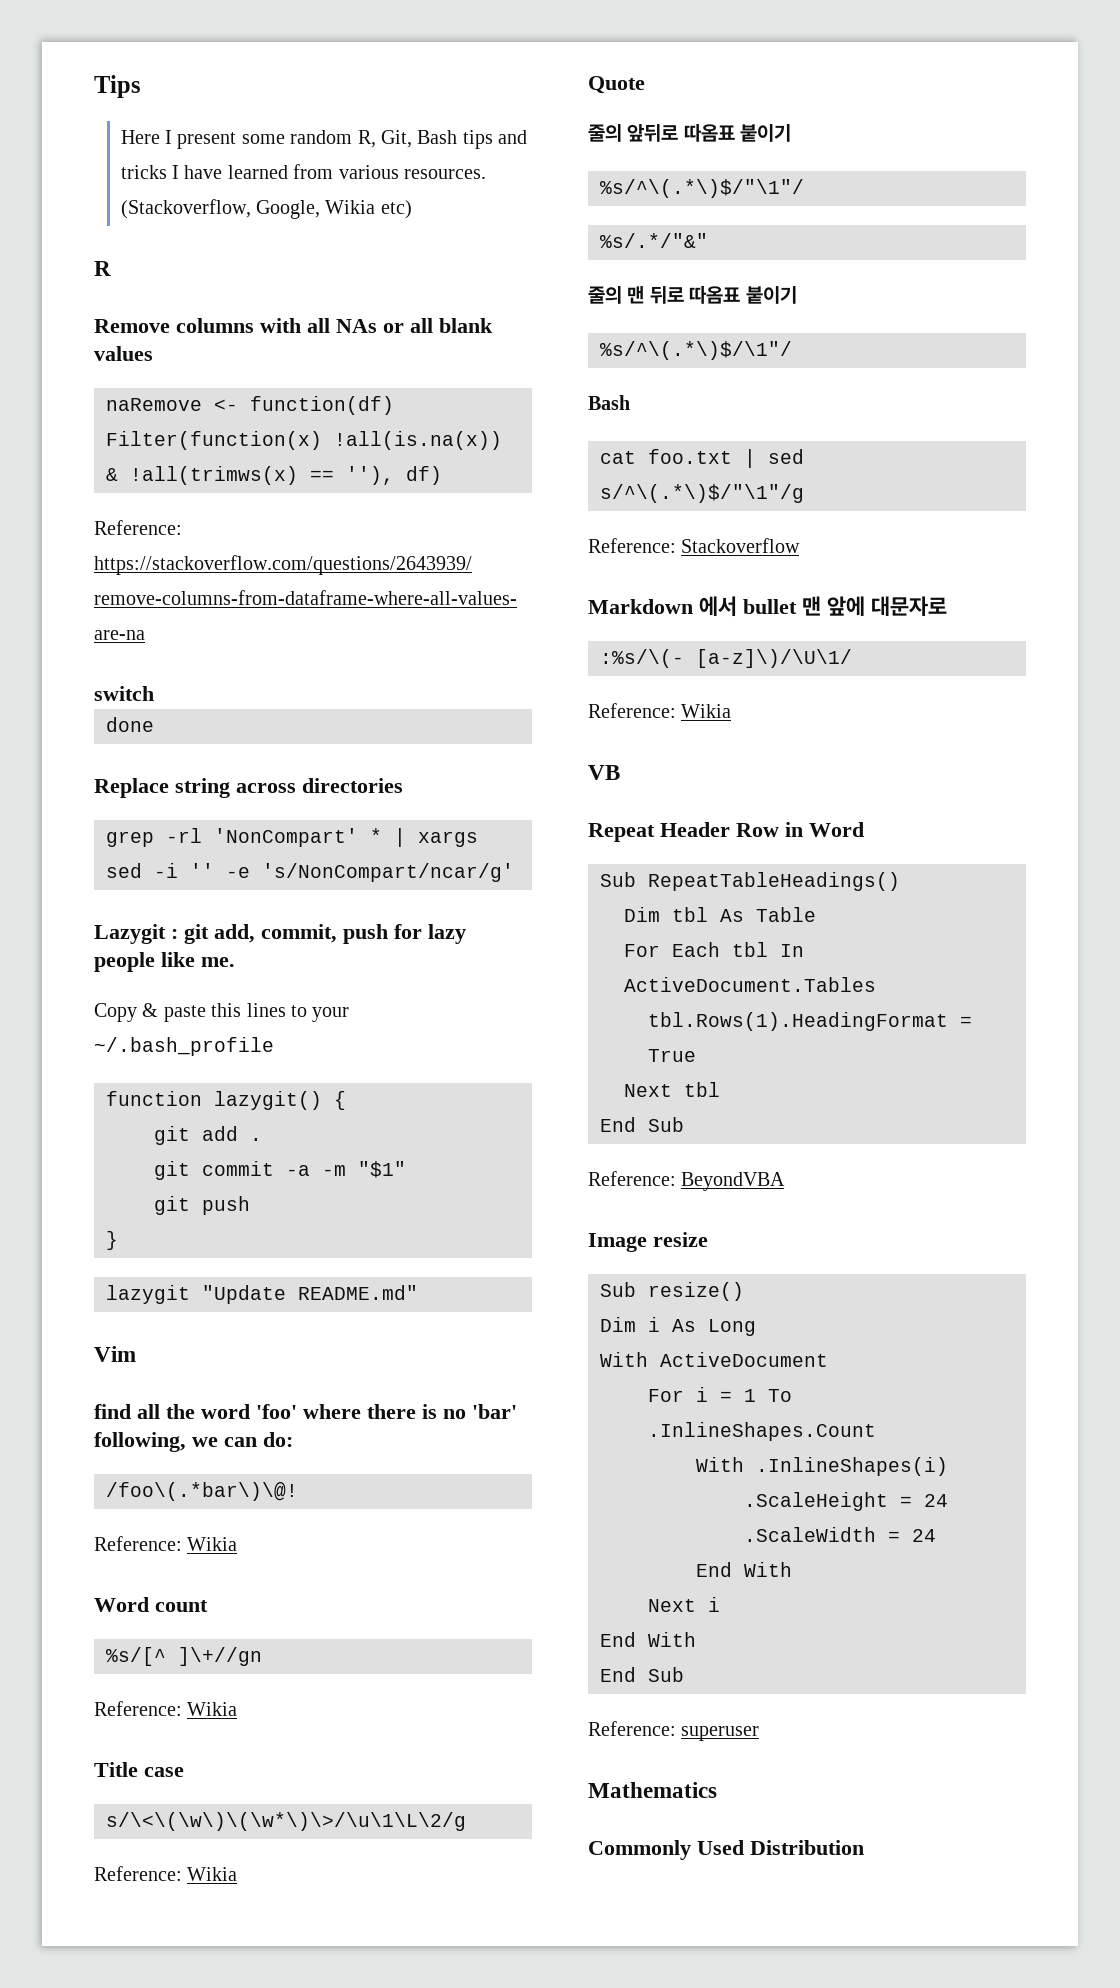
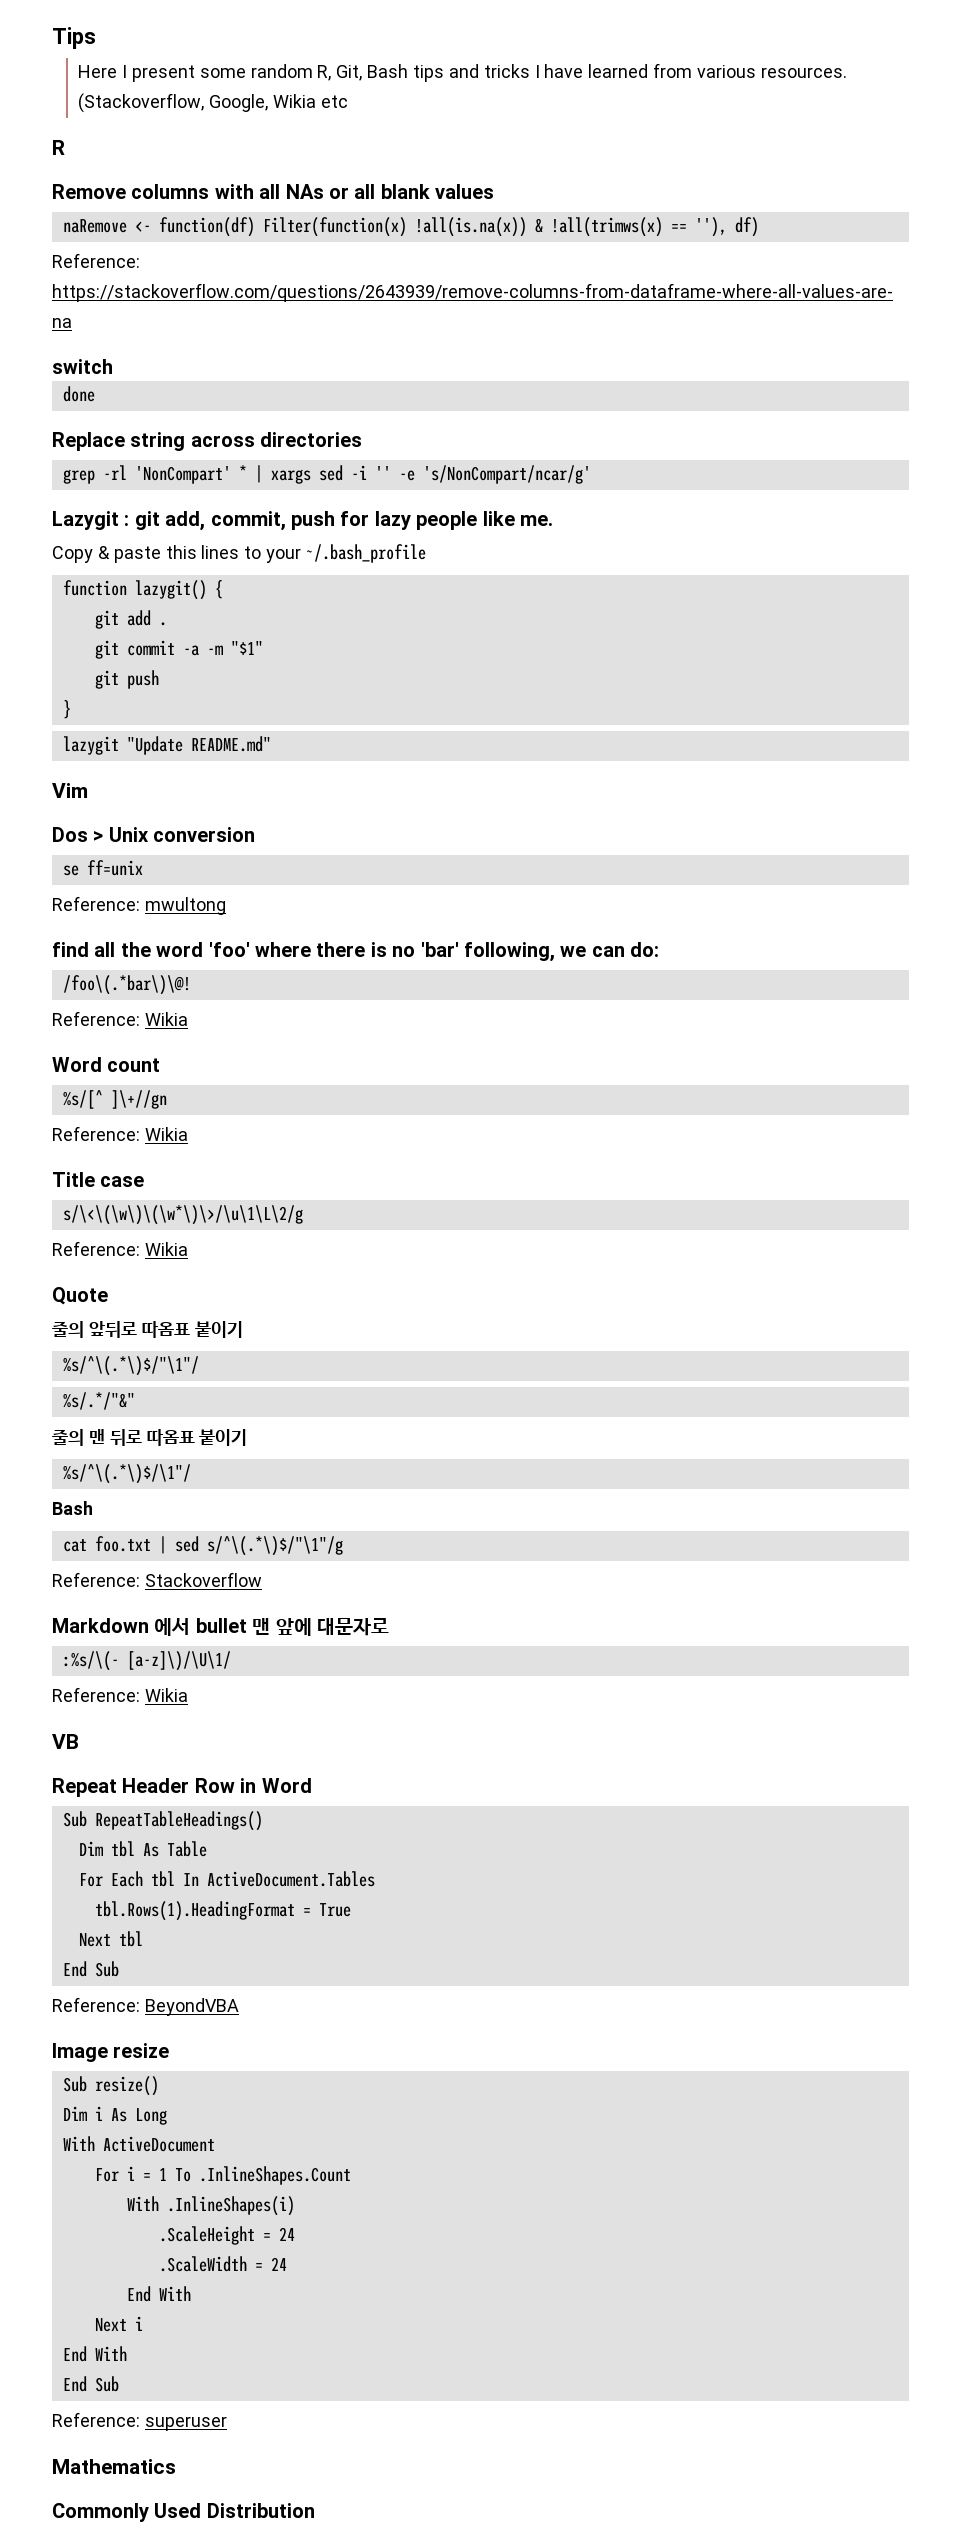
- (Stackoverflow, Google, Wikia etc)
+ (Stackoverflow, Google, Wikia etc
+ Dos > Unix conversion
+ se ff=unix
+ Reference: mwultong

